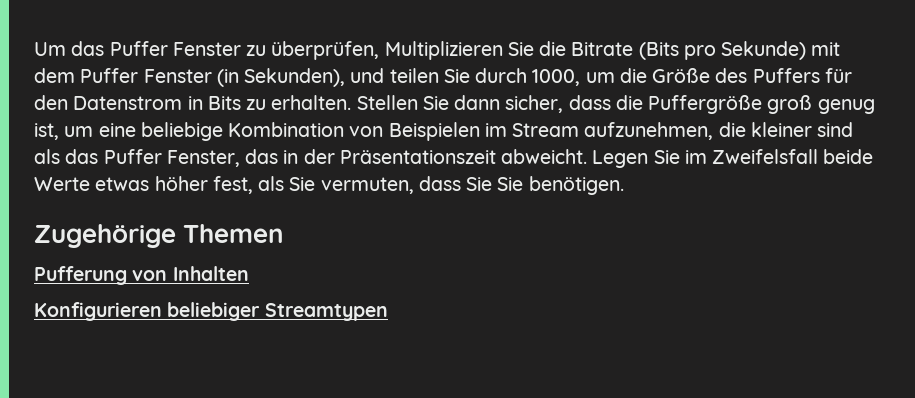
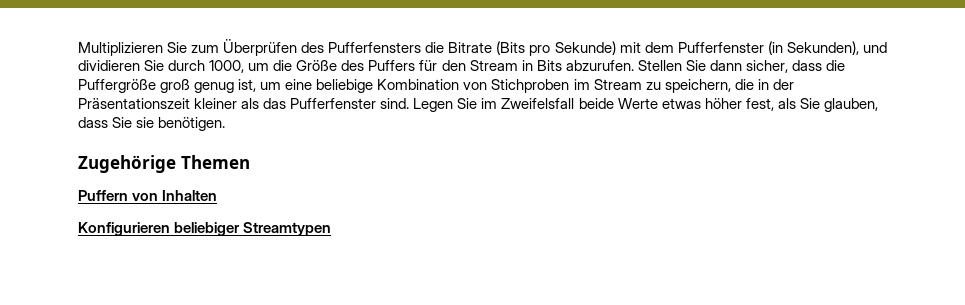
- Um das Puffer Fenster zu überprüfen, Multiplizieren Sie die Bitrate (Bits pro Sekunde) mit dem Puffer Fenster (in Sekunden), und teilen Sie durch 1000, um die Größe des Puffers für den Datenstrom in Bits zu erhalten.
+ Multiplizieren Sie zum Überprüfen des Pufferfensters die Bitrate (Bits pro Sekunde) mit dem Pufferfenster (in Sekunden), und dividieren Sie durch 1000, um die Größe des Puffers für den Stream in Bits abzurufen.
- Stellen Sie dann sicher, dass die Puffergröße groß genug ist, um eine beliebige Kombination von Beispielen im Stream aufzunehmen, die kleiner sind als das Puffer Fenster, das in der Präsentationszeit abweicht.
+ Stellen Sie dann sicher, dass die Puffergröße groß genug ist, um eine beliebige Kombination von Stichproben im Stream zu speichern, die in der Präsentationszeit kleiner als das Pufferfenster sind.
- Legen Sie im Zweifelsfall beide Werte etwas höher fest, als Sie vermuten, dass Sie Sie benötigen.
+ Legen Sie im Zweifelsfall beide Werte etwas höher fest, als Sie glauben, dass Sie sie benötigen.
- Pufferung von Inhalten
+ Puffern von Inhalten

